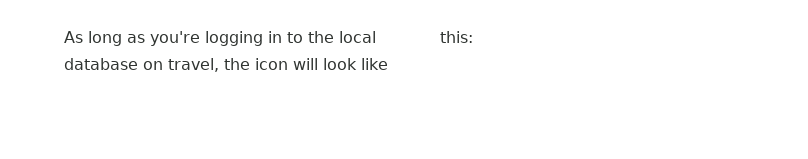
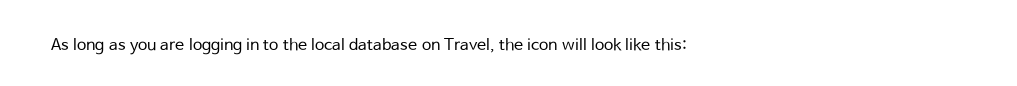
- As long as you're logging in to the local database on travel, the icon will look like this:
+ As long as you are logging in to the local database on Travel, the icon will look like this:

